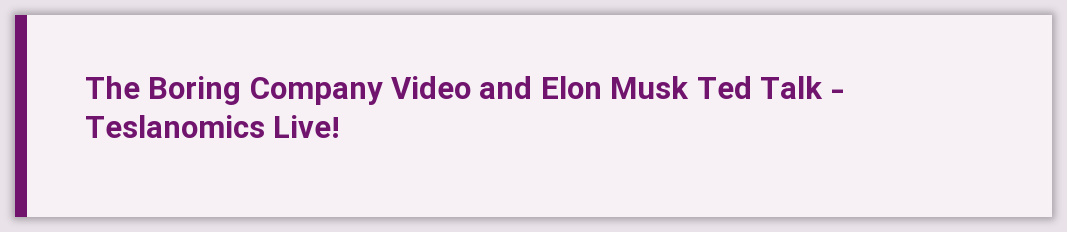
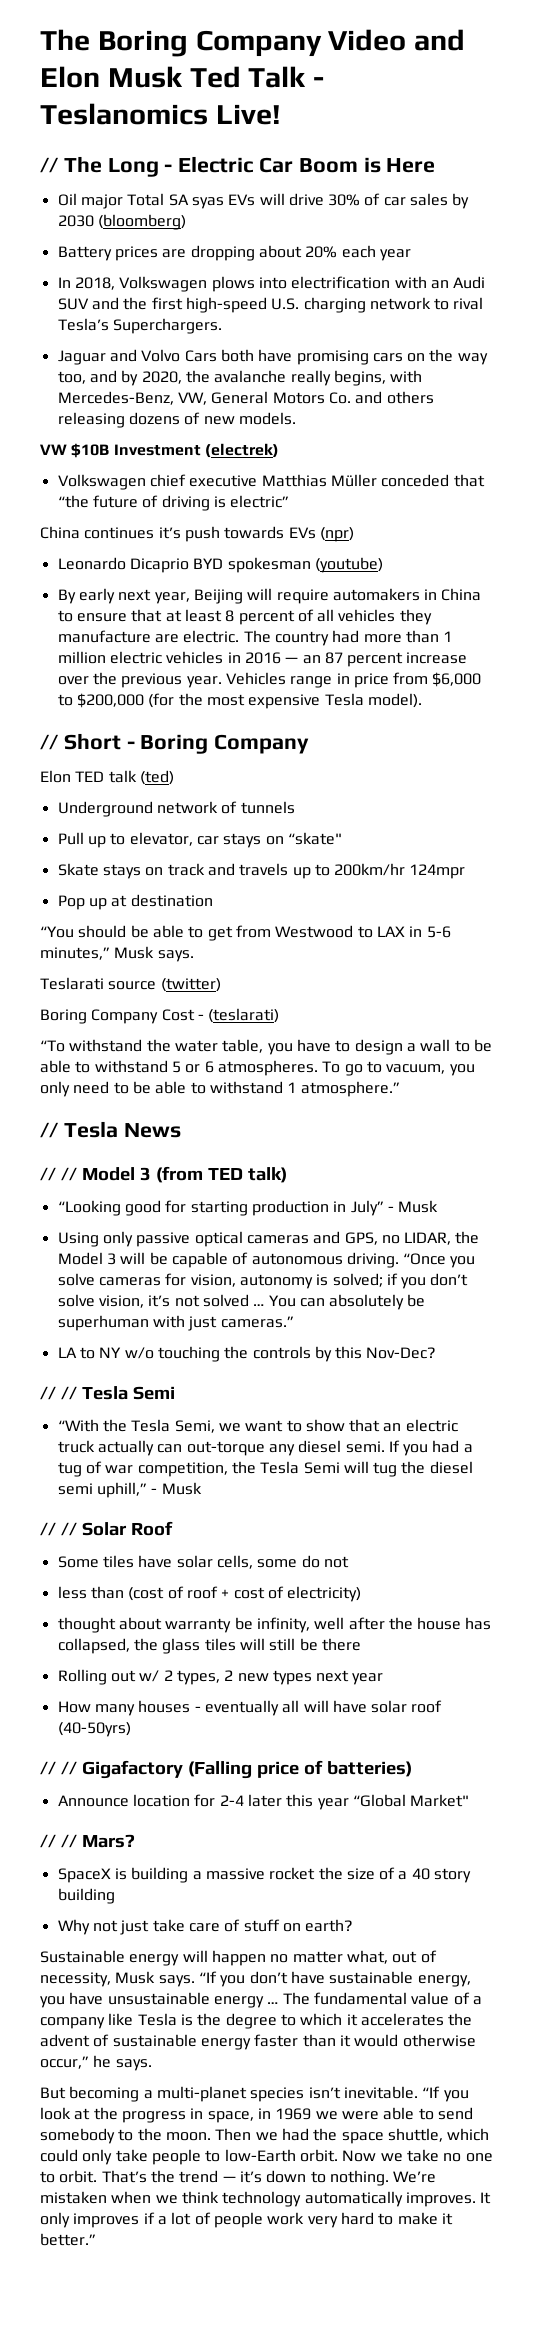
+ // The Long - Electric Car Boom is Here
+ Oil major Total SA syas EVs will drive 30% of car sales by 2030 (bloomberg)
+ Battery prices are dropping about 20% each year
+ In 2018, Volkswagen plows into electrification with an Audi SUV and the first high-speed U.S. charging network to rival Tesla’s Superchargers.
+ Jaguar and Volvo Cars both have promising cars on the way too, and by 2020, the avalanche really begins, with Mercedes-Benz, VW, General Motors Co. and others releasing dozens of new models.
+ VW $10B Investment (electrek)
+ Volkswagen chief executive Matthias Müller conceded that “the future of driving is electric”
+ China continues it’s push towards EVs (npr)
+ Leonardo Dicaprio BYD spokesman (youtube)
+ By early next year, Beijing will require automakers in China to ensure that at least 8 percent of all vehicles they manufacture are electric. The country had more than 1 million electric vehicles in 2016 — an 87 percent increase over the previous year. Vehicles range in price from $6,000 to $200,000 (for the most expensive Tesla model).
+ // Short - Boring Company
+ Elon TED talk (ted)
+ Underground network of tunnels
+ Pull up to elevator, car stays on “skate"
+ Skate stays on track and travels up to 200km/hr 124mpr
+ Pop up at destination
+ “You should be able to get from Westwood to LAX in 5-6 minutes,” Musk says.
+ Teslarati source (twitter)
+ Boring Company Cost - (teslarati)
+ “To withstand the water table, you have to design a wall to be able to withstand 5 or 6 atmospheres. To go to vacuum, you only need to be able to withstand 1 atmosphere.”
+ // Tesla News
+ // // Model 3 (from TED talk)
+ “Looking good for starting production in July” - Musk
+ Using only passive optical cameras and GPS, no LIDAR, the Model 3 will be capable of autonomous driving. “Once you solve cameras for vision, autonomy is solved; if you don’t solve vision, it’s not solved … You can absolutely be superhuman with just cameras.”
+ LA to NY w/o touching the controls by this Nov-Dec?
+ // // Tesla Semi
+ “With the Tesla Semi, we want to show that an electric truck actually can out-torque any diesel semi. If you had a tug of war competition, the Tesla Semi will tug the diesel semi uphill,” - Musk
+ // // Solar Roof
+ Some tiles have solar cells, some do not
+ less than (cost of roof + cost of electricity)
+ thought about warranty be infinity, well after the house has collapsed, the glass tiles will still be there
+ Rolling out w/ 2 types, 2 new types next year
+ How many houses - eventually all will have solar roof (40-50yrs)
+ // // Gigafactory (Falling price of batteries)
+ Announce location for 2-4 later this year “Global Market"
+ // // Mars?
+ SpaceX is building a massive rocket the size of a 40 story building
+ Why not just take care of stuff on earth?
+ Sustainable energy will happen no matter what, out of necessity, Musk says. “If you don’t have sustainable energy, you have unsustainable energy … The fundamental value of a company like Tesla is the degree to which it accelerates the advent of sustainable energy faster than it would otherwise occur,” he says.
+ But becoming a multi-planet species isn’t inevitable. “If you look at the progress in space, in 1969 we were able to send somebody to the moon. Then we had the space shuttle, which could only take people to low-Earth orbit. Now we take no one to orbit. That’s the trend — it’s down to nothing. We’re mistaken when we think technology automatically improves. It only improves if a lot of people work very hard to make it better.”

